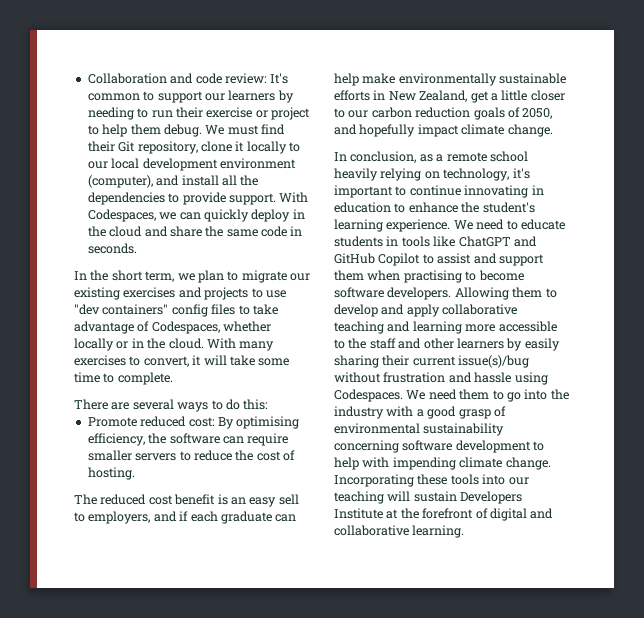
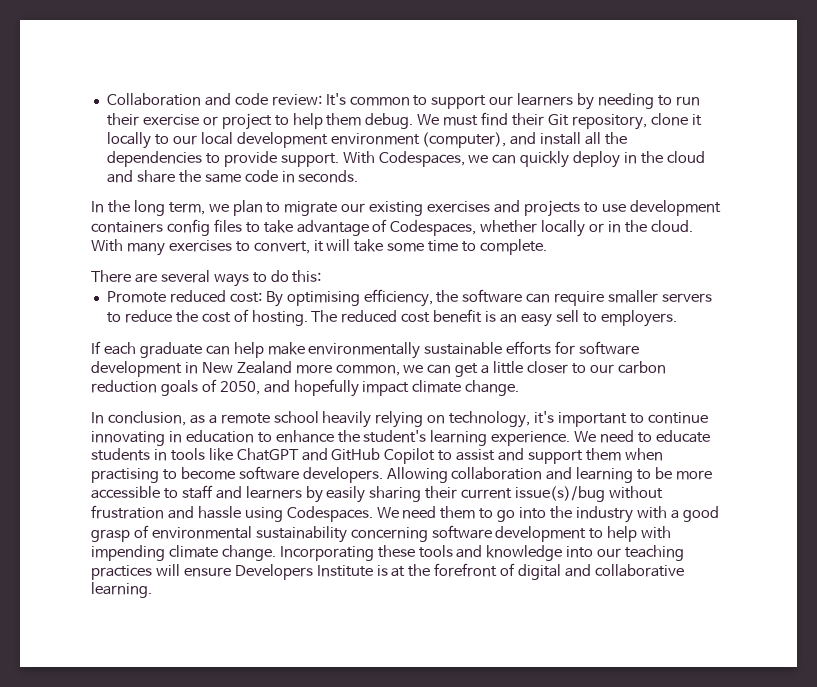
- In the short term, we plan to migrate our existing exercises and projects to use "dev containers" config files to take advantage of Codespaces, whether locally or in the cloud.
+ In the long term, we plan to migrate our existing exercises and projects to use development containers config files to take advantage of Codespaces, whether locally or in the cloud.
- Promote reduced cost: By optimising efficiency, the software can require smaller servers to reduce the cost of hosting.
- The reduced cost benefit is an easy sell to employers, and if each graduate can help make environmentally sustainable efforts in New Zealand, get a little closer to our carbon reduction goals of 2050, and hopefully impact climate change.
+ Promote reduced cost: By optimising efficiency, the software can require smaller servers to reduce the cost of hosting. The reduced cost benefit is an easy sell to employers.
+ If each graduate can help make environmentally sustainable efforts for software development in New Zealand more common, we can get a little closer to our carbon reduction goals of 2050, and hopefully impact climate change.
- Allowing them to develop and apply collaborative teaching and learning more accessible to the staff and other learners by easily sharing their current issue(s)/bug without frustration and hassle using Codespaces.
+ Allowing collaboration and learning to be more accessible to staff and learners by easily sharing their current issue(s)/bug without frustration and hassle using Codespaces.
- Incorporating these tools into our teaching will sustain Developers Institute at the forefront of digital and collaborative learning.
+ Incorporating these tools and knowledge into our teaching practices will ensure Developers Institute is at the forefront of digital and collaborative learning.

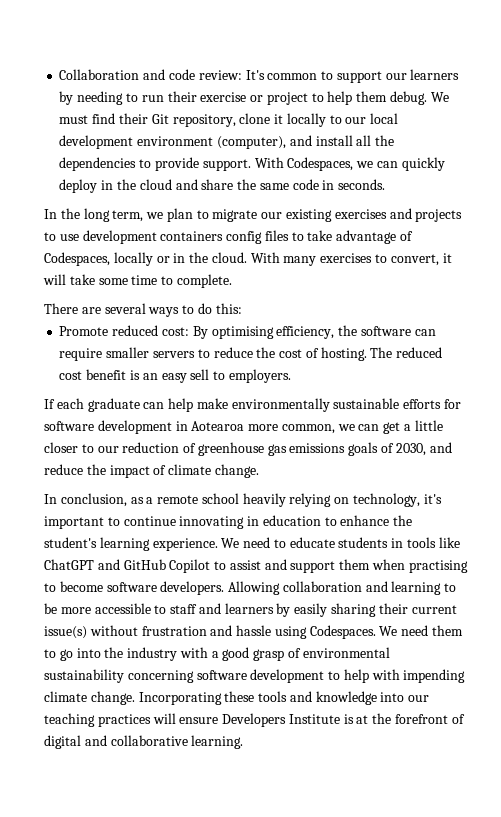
- In the long term, we plan to migrate our existing exercises and projects to use development containers config files to take advantage of Codespaces, whether locally or in the cloud.
+ In the long term, we plan to migrate our existing exercises and projects to use development containers config files to take advantage of Codespaces, locally or in the cloud.
- If each graduate can help make environmentally sustainable efforts for software development in New Zealand more common, we can get a little closer to our carbon reduction goals of 2050, and hopefully impact climate change.
+ If each graduate can help make environmentally sustainable efforts for software development in Aotearoa more common, we can get a little closer to our reduction of greenhouse gas emissions goals of 2030, and reduce the impact of climate change.
- Allowing collaboration and learning to be more accessible to staff and learners by easily sharing their current issue(s)/bug without frustration and hassle using Codespaces.
+ Allowing collaboration and learning to be more accessible to staff and learners by easily sharing their current issue(s) without frustration and hassle using Codespaces.

